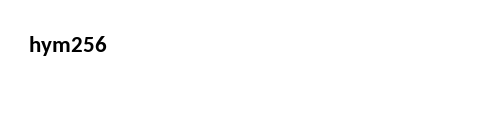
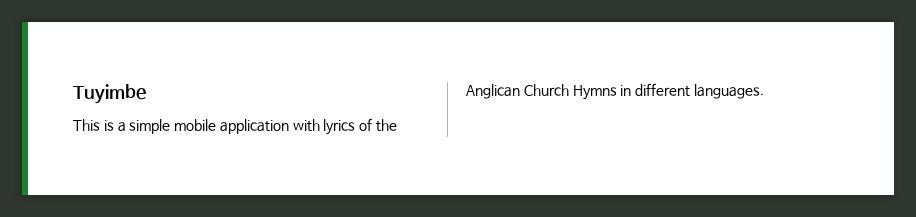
- hym256
+ Tuyimbe
+ This is a simple mobile application with lyrics of the Anglican Church Hymns in different languages.

